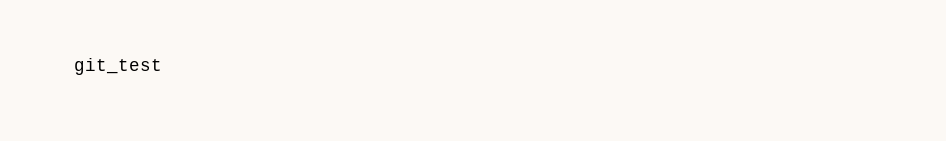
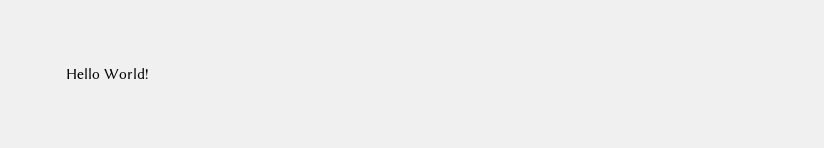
- git_test
+ Hello World!

